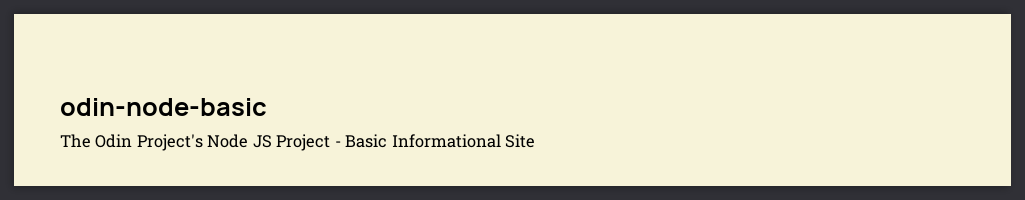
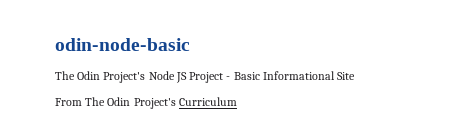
+ From The Odin Project's Curriculum

